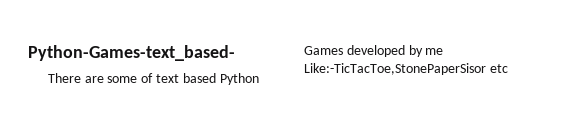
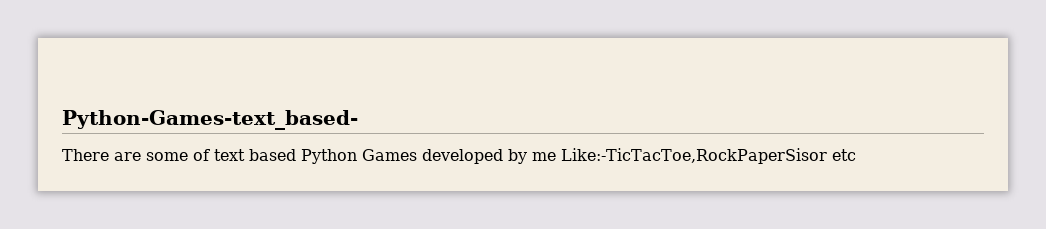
- There are some of text based Python Games developed by me Like:-TicTacToe,StonePaperSisor etc
+ There are some of text based Python Games developed by me Like:-TicTacToe,RockPaperSisor etc

